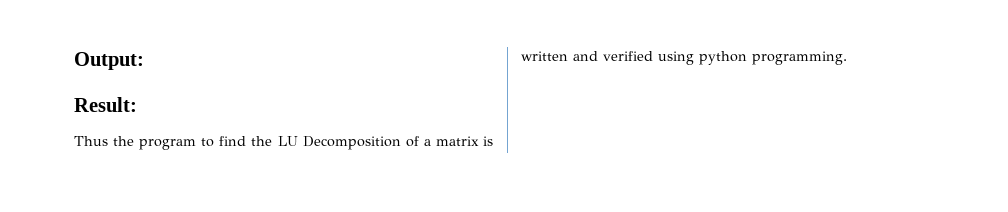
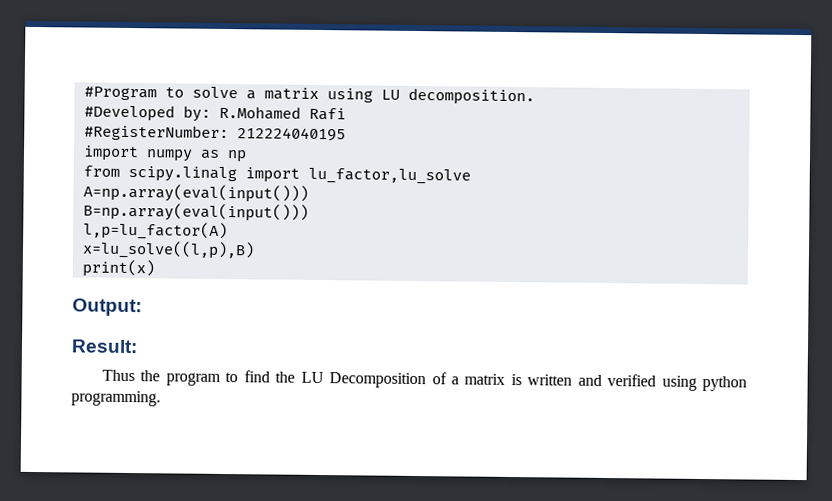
+ #Program to solve a matrix using LU decomposition.
+ #Developed by: R.Mohamed Rafi
+ #RegisterNumber: 212224040195
+ import numpy as np
+ from scipy.linalg import lu_factor,lu_solve
+ A=np.array(eval(input()))
+ B=np.array(eval(input()))
+ l,p=lu_factor(A)
+ x=lu_solve((l,p),B)
+ print(x)

